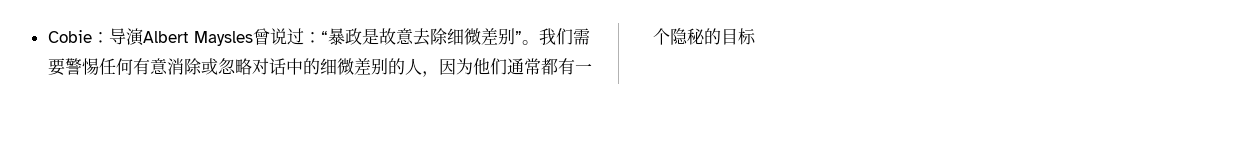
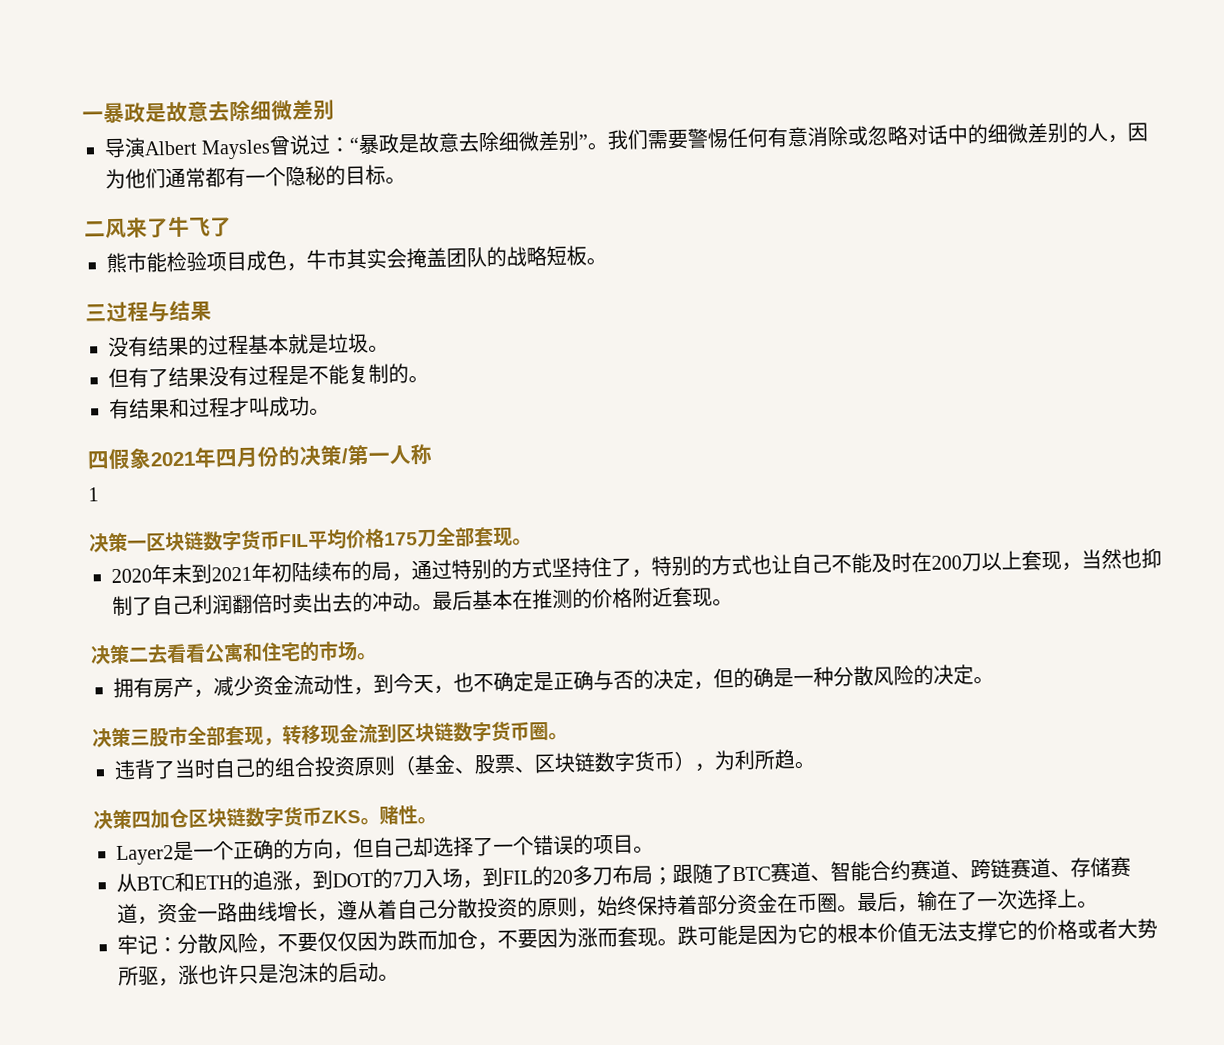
- Cobie：导演Albert Maysles曾说过：“暴政是故意去除细微差别”。
+ 一暴政是故意去除细微差别
+ 导演Albert Maysles曾说过：“暴政是故意去除细微差别”。
- 我们需要警惕任何有意消除或忽略对话中的细微差别的人，因为他们通常都有一个隐秘的目标
+ 我们需要警惕任何有意消除或忽略对话中的细微差别的人，因为他们通常都有一个隐秘的目标。
+ 二风来了牛飞了
+ 熊市能检验项目成色，牛市其实会掩盖团队的战略短板。
+ 三过程与结果
+ 没有结果的过程基本就是垃圾。
+ 但有了结果没有过程是不能复制的。
+ 有结果和过程才叫成功。
+ 四假象2021年四月份的决策/第一人称
+ 1
+ 决策一区块链数字货币FIL平均价格175刀全部套现。
+ 2020年末到2021年初陆续布的局，通过特别的方式坚持住了，特别的方式也让自己不能及时在200刀以上套现，当然也抑制了自己利润翻倍时卖出去的冲动。最后基本在推测的价格附近套现。
+ 决策二去看看公寓和住宅的市场。
+ 拥有房产，减少资金流动性，到今天，也不确定是正确与否的决定，但的确是一种分散风险的决定。
+ 决策三股市全部套现，转移现金流到区块链数字货币圈。
+ 违背了当时自己的组合投资原则（基金、股票、区块链数字货币），为利所趋。
+ 决策四加仓区块链数字货币ZKS。赌性。
+ Layer2是一个正确的方向，但自己却选择了一个错误的项目。
+ 从BTC和ETH的追涨，到DOT的7刀入场，到FIL的20多刀布局；跟随了BTC赛道、智能合约赛道、跨链赛道、存储赛道，资金一路曲线增长，遵从着自己分散投资的原则，始终保持着部分资金在币圈。最后，输在了一次选择上。
+ 牢记：分散风险，不要仅仅因为跌而加仓，不要因为涨而套现。跌可能是因为它的根本价值无法支撑它的价格或者大势所驱，涨也许只是泡沫的启动。

